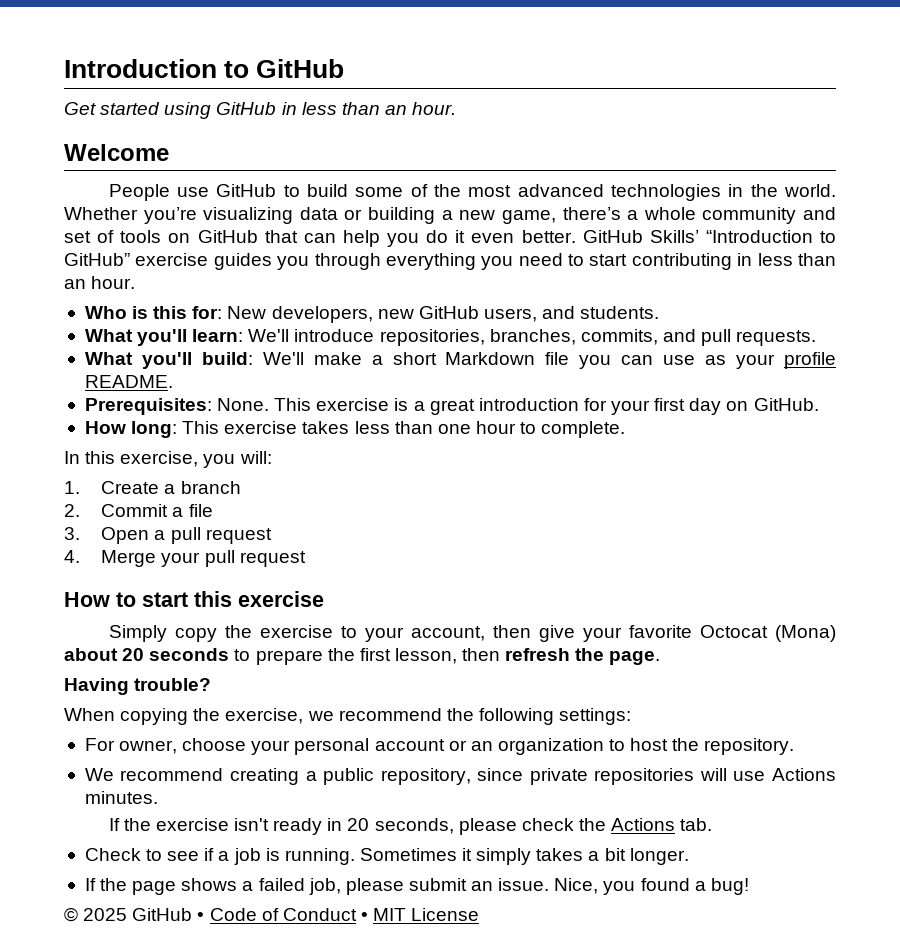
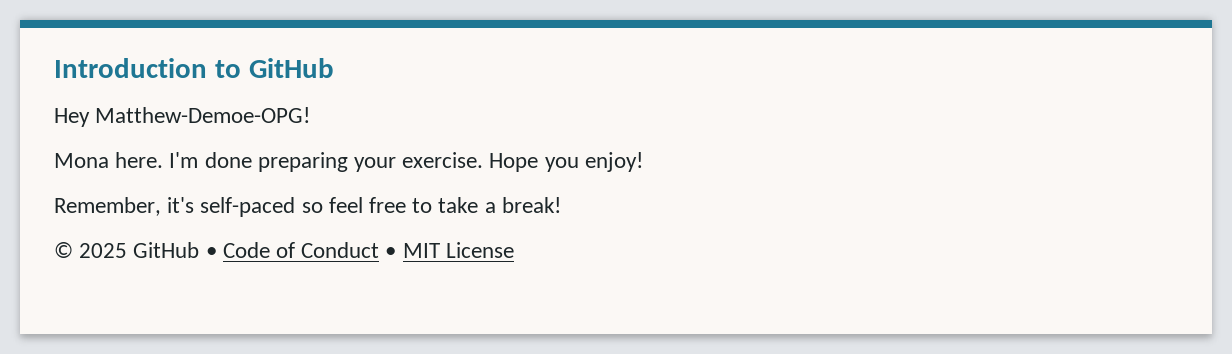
- Get started using GitHub in less than an hour.
- Welcome
- People use GitHub to build some of the most advanced technologies in the world. Whether you’re visualizing data or building a new game, there’s a whole community and set of tools on GitHub that can help you do it even better. GitHub Skills’ “Introduction to GitHub” exercise guides you through everything you need to start contributing in less than an hour.
- Who is this for: New developers, new GitHub users, and students.
- What you'll learn: We'll introduce repositories, branches, commits, and pull requests.
- What you'll build: We'll make a short Markdown file you can use as your profile README.
- Prerequisites: None. This exercise is a great introduction for your first day on GitHub.
- How long: This exercise takes less than one hour to complete.
- In this exercise, you will:
- 1. Create a branch
- 2. Commit a file
- 3. Open a pull request
- 4. Merge your pull request
- How to start this exercise
- Simply copy the exercise to your account, then give your favorite Octocat (Mona) about 20 seconds to prepare the first lesson, then refresh the page.
- Having trouble?
- When copying the exercise, we recommend the following settings:
- For owner, choose your personal account or an organization to host the repository.
- We recommend creating a public repository, since private repositories will use Actions minutes.
- If the exercise isn't ready in 20 seconds, please check the Actions tab.
- Check to see if a job is running. Sometimes it simply takes a bit longer.
- If the page shows a failed job, please submit an issue. Nice, you found a bug!
+ Hey Matthew-Demoe-OPG!
+ Mona here. I'm done preparing your exercise. Hope you enjoy!
+ Remember, it's self-paced so feel free to take a break!

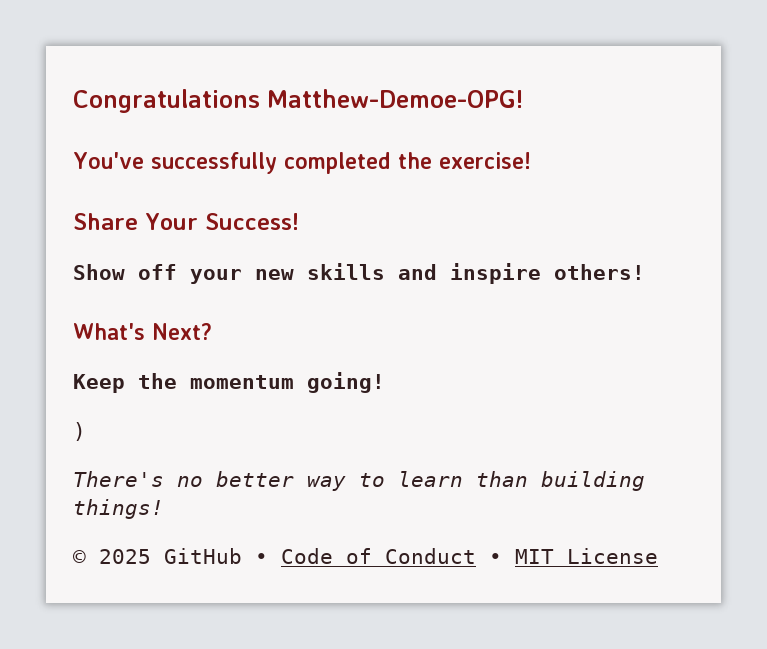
- Introduction to GitHub
- Hey Matthew-Demoe-OPG!
- Mona here. I'm done preparing your exercise. Hope you enjoy!
- Remember, it's self-paced so feel free to take a break!
+ Congratulations Matthew-Demoe-OPG!
+ You've successfully completed the exercise!
+ Share Your Success!
+ Show off your new skills and inspire others!
+ What's Next?
+ Keep the momentum going!
+ )
+ There's no better way to learn than building things!

